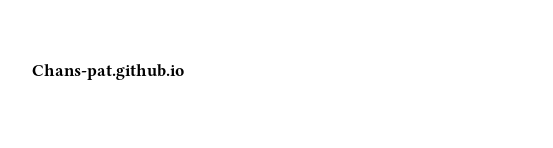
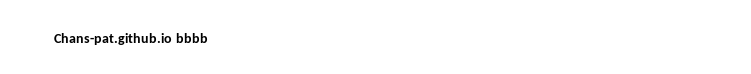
- Chans-pat.github.io
+ Chans-pat.github.io bbbb

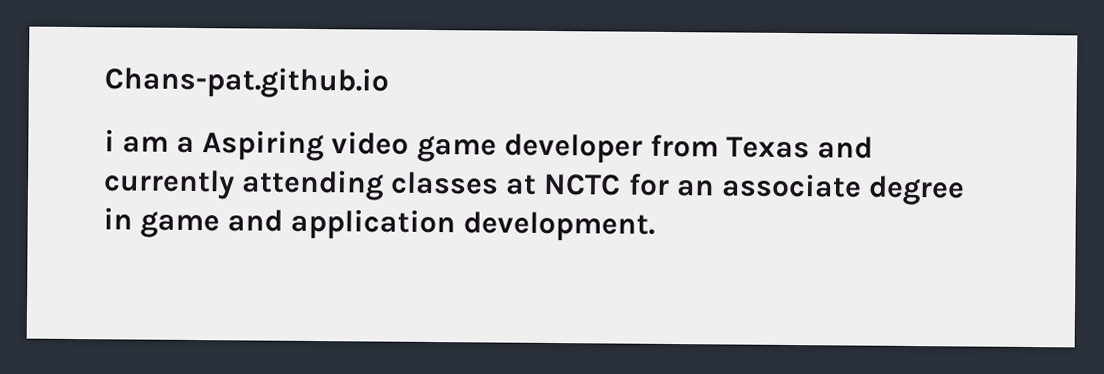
- Chans-pat.github.io bbbb
+ Chans-pat.github.io
+ i am a Aspiring video game developer from Texas and currently attending classes at NCTC for an associate degree in game and application development.

